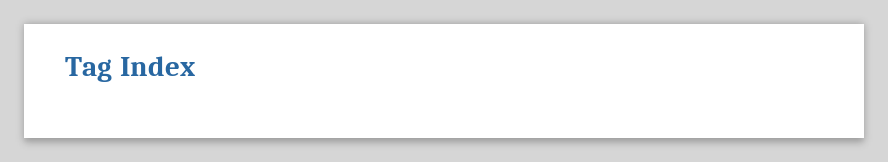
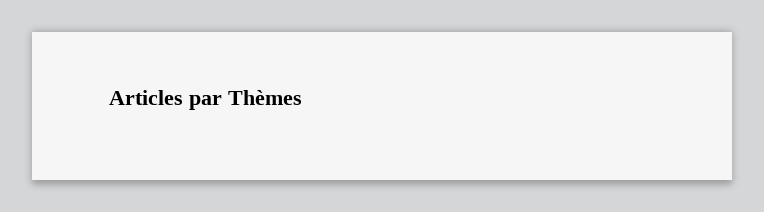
- Tag Index
+ Articles par Thèmes

